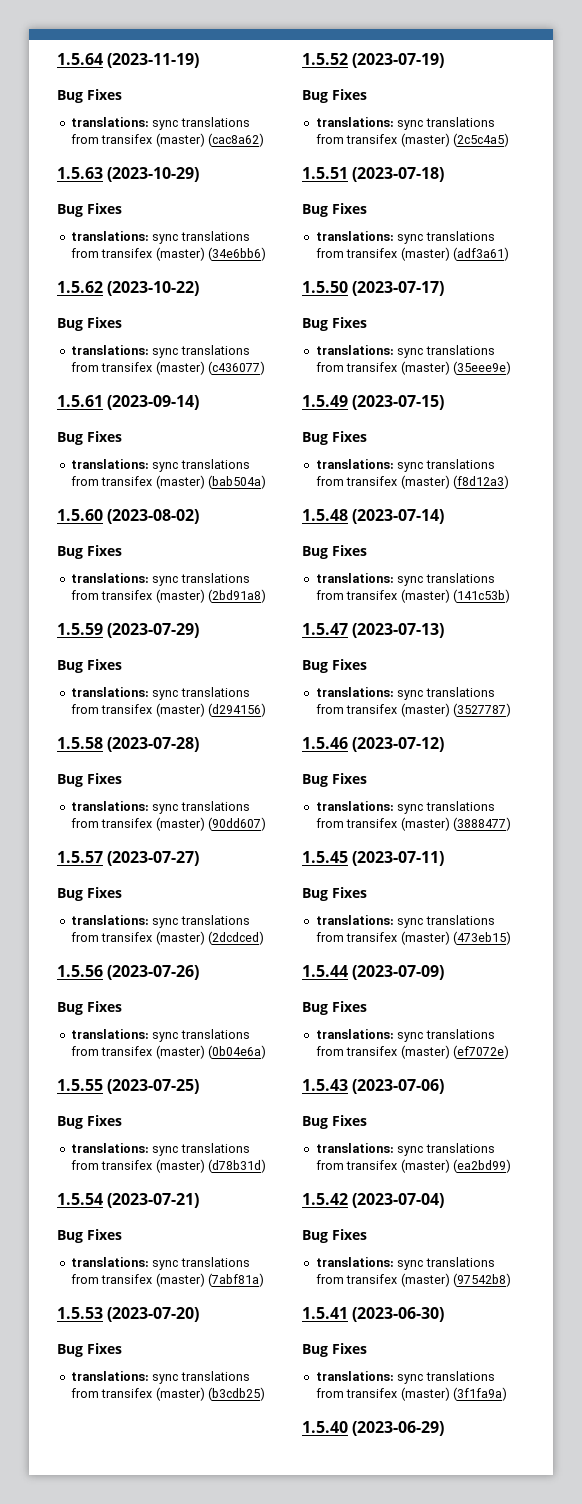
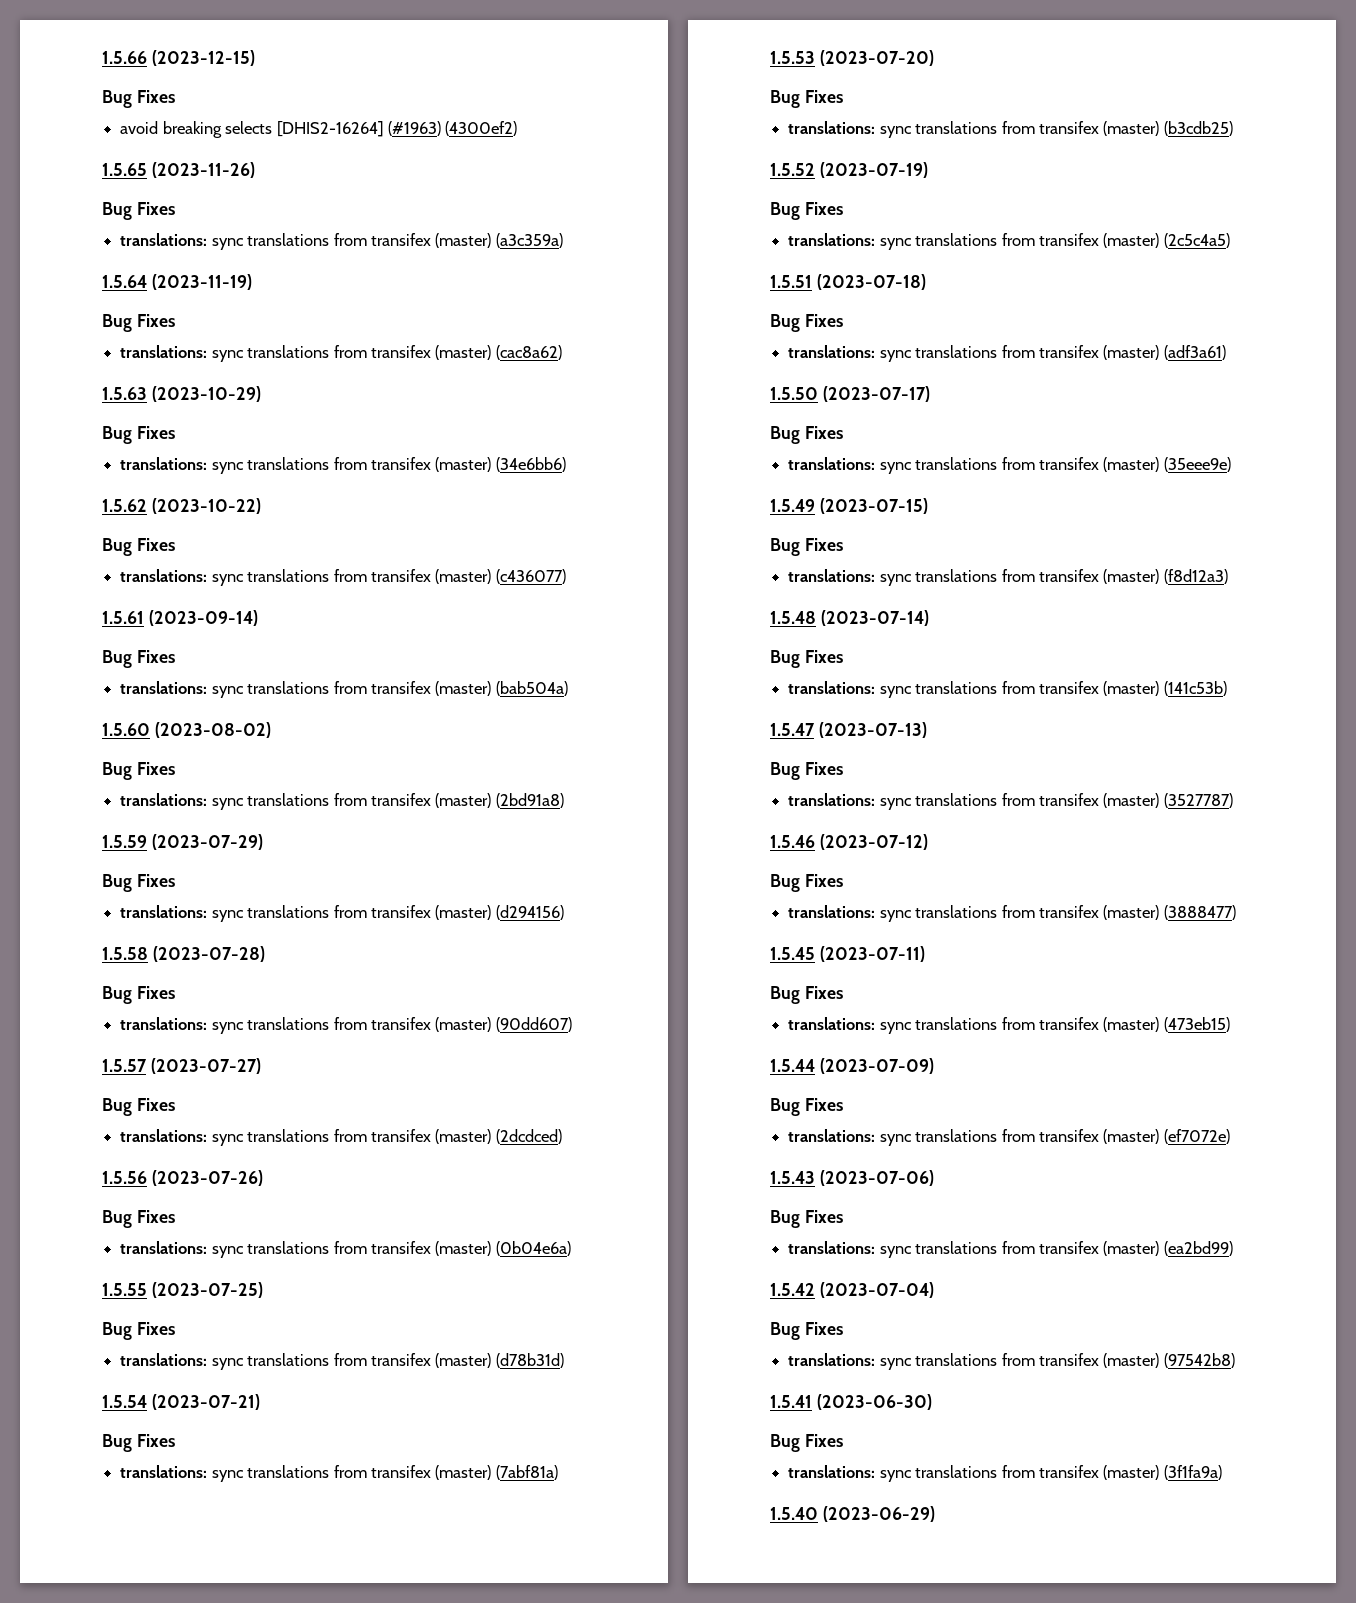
+ 1.5.66 (2023-12-15)
+ Bug Fixes
+ avoid breaking selects [DHIS2-16264] (#1963) (4300ef2)
+ 1.5.65 (2023-11-26)
+ Bug Fixes
+ translations: sync translations from transifex (master) (a3c359a)

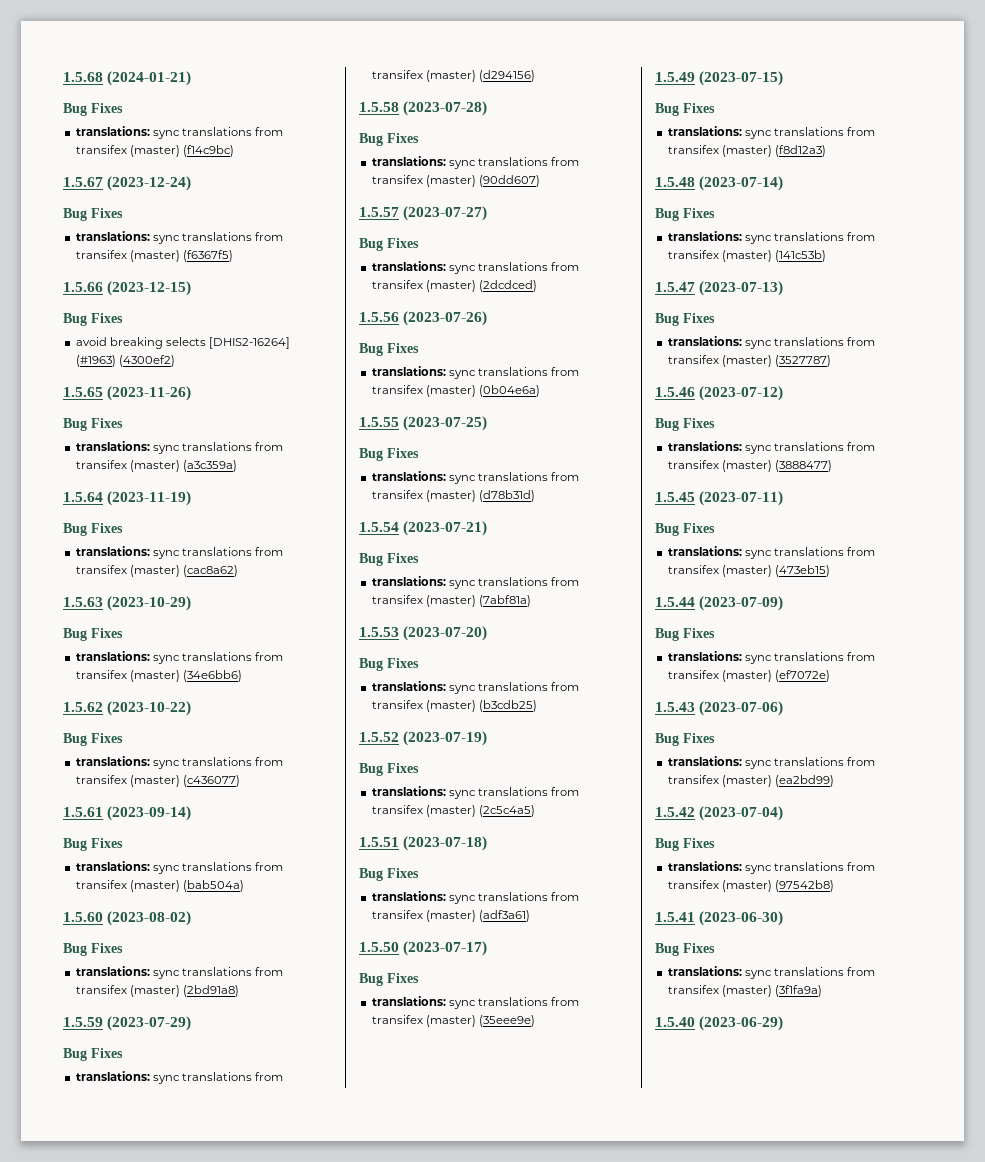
+ 1.5.68 (2024-01-21)
+ Bug Fixes
+ translations: sync translations from transifex (master) (f14c9bc)
+ 1.5.67 (2023-12-24)
+ Bug Fixes
+ translations: sync translations from transifex (master) (f6367f5)

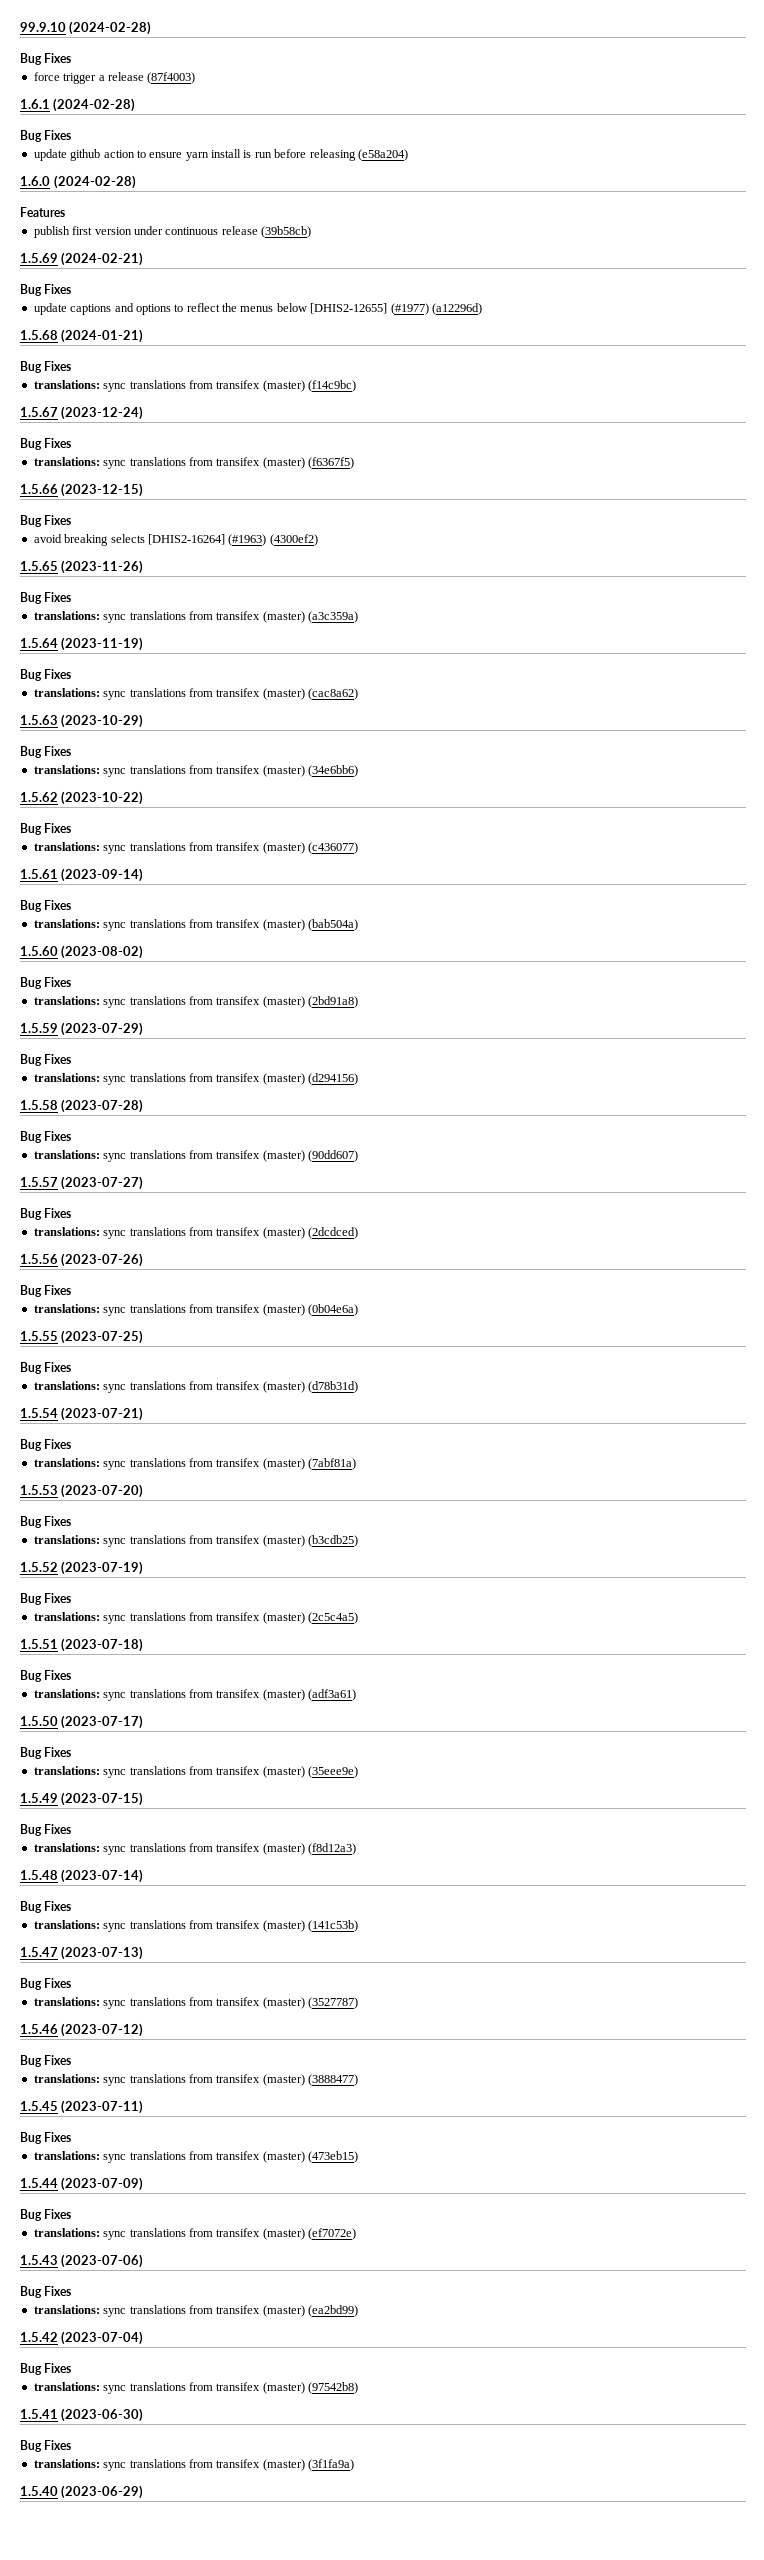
+ 99.9.10 (2024-02-28)
+ Bug Fixes
+ force trigger a release (87f4003)
+ 1.6.1 (2024-02-28)
+ Bug Fixes
+ update github action to ensure yarn install is run before releasing (e58a204)
+ 1.6.0 (2024-02-28)
+ Features
+ publish first version under continuous release (39b58cb)
+ 1.5.69 (2024-02-21)
+ Bug Fixes
+ update captions and options to reflect the menus below [DHIS2-12655] (#1977) (a12296d)

